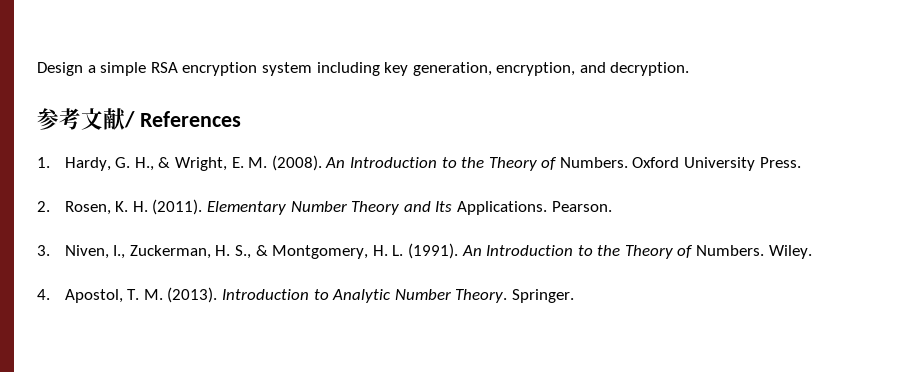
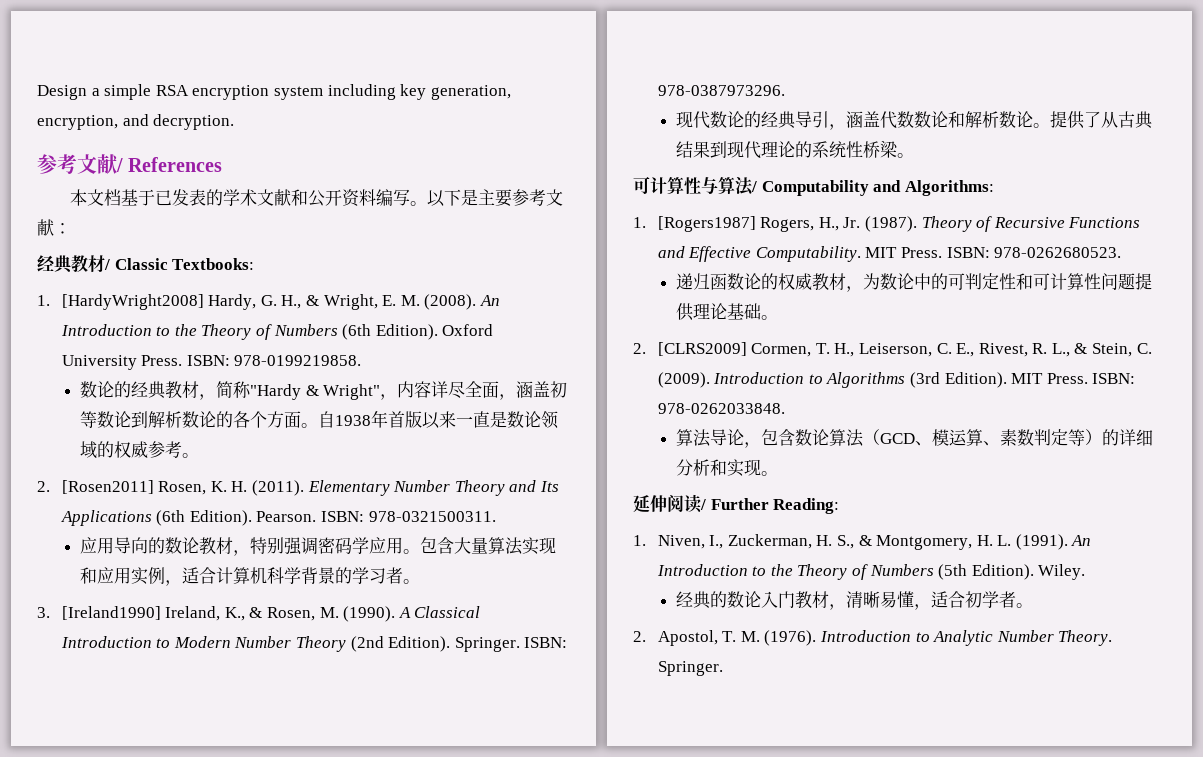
- 1. Hardy, G. H., & Wright, E. M. (2008). An Introduction to the Theory of Numbers.
+ 本文档基于已发表的学术文献和公开资料编写。以下是主要参考文献：
+ 经典教材/ Classic Textbooks:
+ 1. [HardyWright2008] Hardy, G. H., & Wright, E. M. (2008). An Introduction to the Theory of Numbers (6th Edition).
- Oxford University Press.
- 2. Rosen, K. H. (2011).
+ Oxford University Press. ISBN: 978-0199219858.
+ 数论的经典教材，简称"Hardy & Wright"，内容详尽全面，涵盖初等数论到解析数论的各个方面。自1938年首版以来一直是数论领域的权威参考。
+ 2. [Rosen2011] Rosen, K. H. (2011).
- Elementary Number Theory and Its Applications. Pearson.
- 3. Niven, I., Zuckerman, H. S., & Montgomery, H. L. (1991).
+ Elementary Number Theory and Its Applications (6th Edition). Pearson. ISBN: 978-0321500311.
+ 应用导向的数论教材，特别强调密码学应用。包含大量算法实现和应用实例，适合计算机科学背景的学习者。
+ 3. [Ireland1990] Ireland, K., & Rosen, M. (1990). A Classical Introduction to Modern Number Theory (2nd Edition). Springer. ISBN: 978-0387973296.
+ 现代数论的经典导引，涵盖代数数论和解析数论。提供了从古典结果到现代理论的系统性桥梁。
+ 可计算性与算法/ Computability and Algorithms:
+ 1. [Rogers1987] Rogers, H., Jr. (1987). Theory of Recursive Functions and Effective Computability. MIT Press. ISBN: 978-0262680523.
+ 递归函数论的权威教材，为数论中的可判定性和可计算性问题提供理论基础。
+ 2. [CLRS2009] Cormen, T. H., Leiserson, C. E., Rivest, R. L., & Stein, C. (2009). Introduction to Algorithms (3rd Edition). MIT Press. ISBN: 978-0262033848.
+ 算法导论，包含数论算法（GCD、模运算、素数判定等）的详细分析和实现。
+ 延伸阅读/ Further Reading:
+ 1. Niven, I., Zuckerman, H. S., & Montgomery, H. L. (1991).
- An Introduction to the Theory of Numbers. Wiley.
- 4. Apostol, T. M. (2013).
+ An Introduction to the Theory of Numbers (5th Edition). Wiley.
+ 经典的数论入门教材，清晰易懂，适合初学者。
+ 2. Apostol, T. M. (1976).

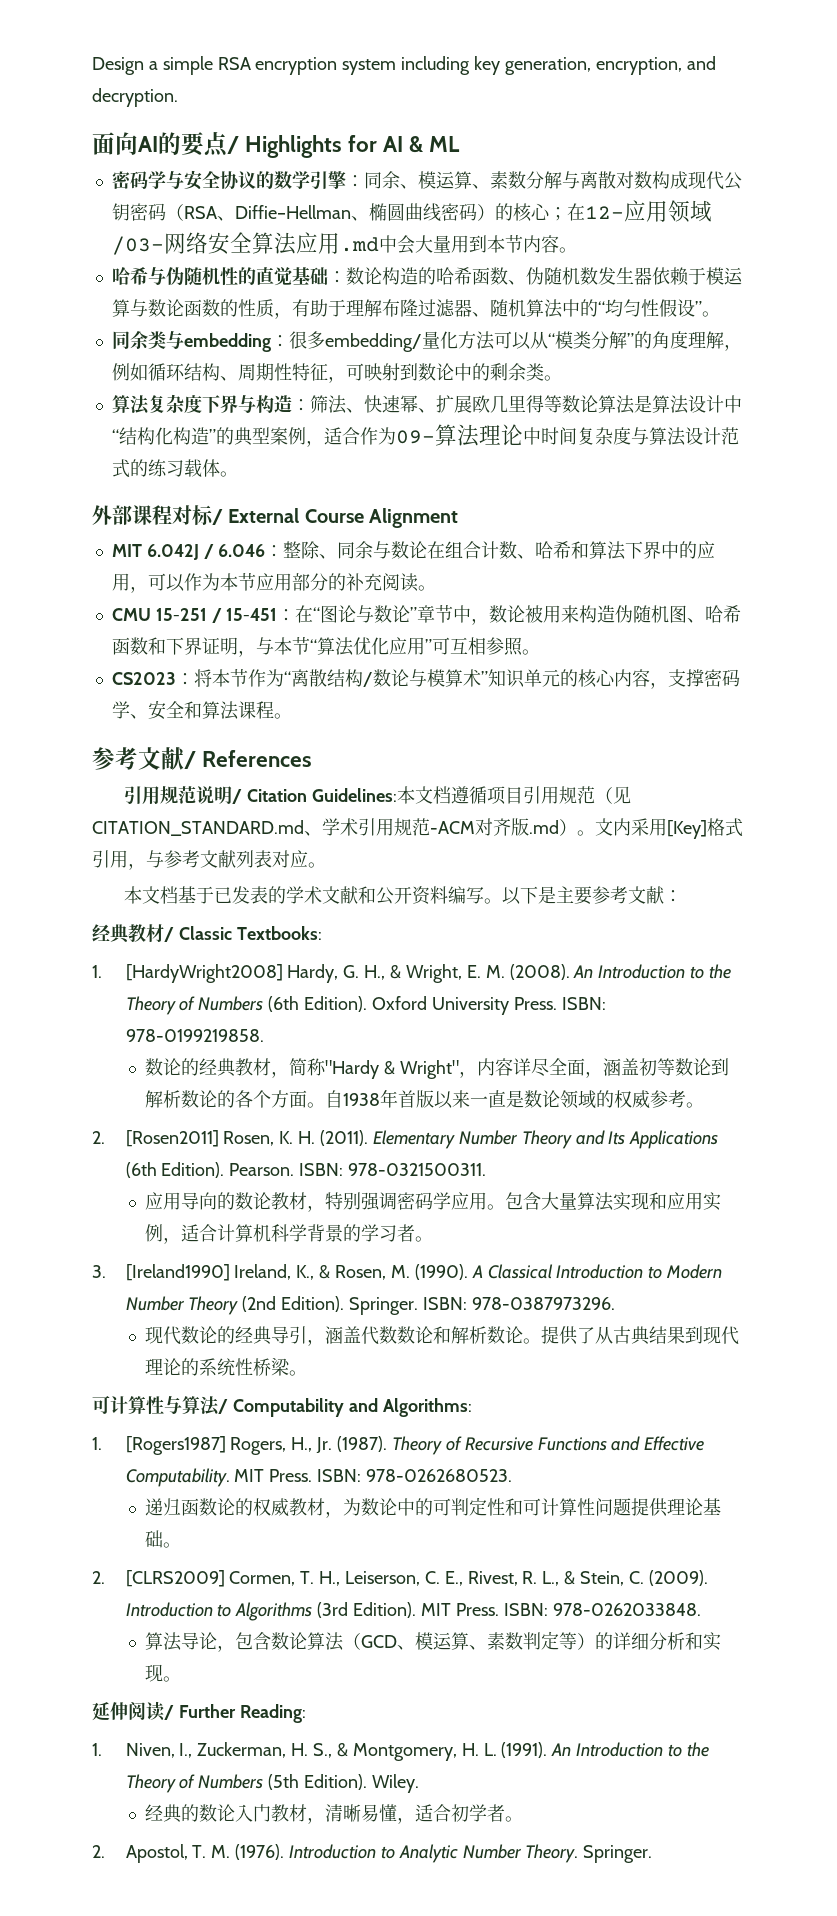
+ 面向AI的要点/ Highlights for AI & ML
+ 密码学与安全协议的数学引擎：同余、模运算、素数分解与离散对数构成现代公钥密码（RSA、Diffie–Hellman、椭圆曲线密码）的核心；在12-应用领域/03-网络安全算法应用.md中会大量用到本节内容。
+ 哈希与伪随机性的直觉基础：数论构造的哈希函数、伪随机数发生器依赖于模运算与数论函数的性质，有助于理解布隆过滤器、随机算法中的“均匀性假设”。
+ 同余类与embedding：很多embedding/量化方法可以从“模类分解”的角度理解，例如循环结构、周期性特征，可映射到数论中的剩余类。
+ 算法复杂度下界与构造：筛法、快速幂、扩展欧几里得等数论算法是算法设计中“结构化构造”的典型案例，适合作为09-算法理论中时间复杂度与算法设计范式的练习载体。
+ 外部课程对标/ External Course Alignment
+ MIT 6.042J / 6.046：整除、同余与数论在组合计数、哈希和算法下界中的应用，可以作为本节应用部分的补充阅读。
+ CMU 15‑251 / 15‑451：在“图论与数论”章节中，数论被用来构造伪随机图、哈希函数和下界证明，与本节“算法优化应用”可互相参照。
+ CS2023：将本节作为“离散结构/数论与模算术”知识单元的核心内容，支撑密码学、安全和算法课程。
  参考文献/ References
+ 引用规范说明/ Citation Guidelines:本文档遵循项目引用规范（见CITATION_STANDARD.md、学术引用规范-ACM对齐版.md）。文内采用[Key]格式引用，与参考文献列表对应。

